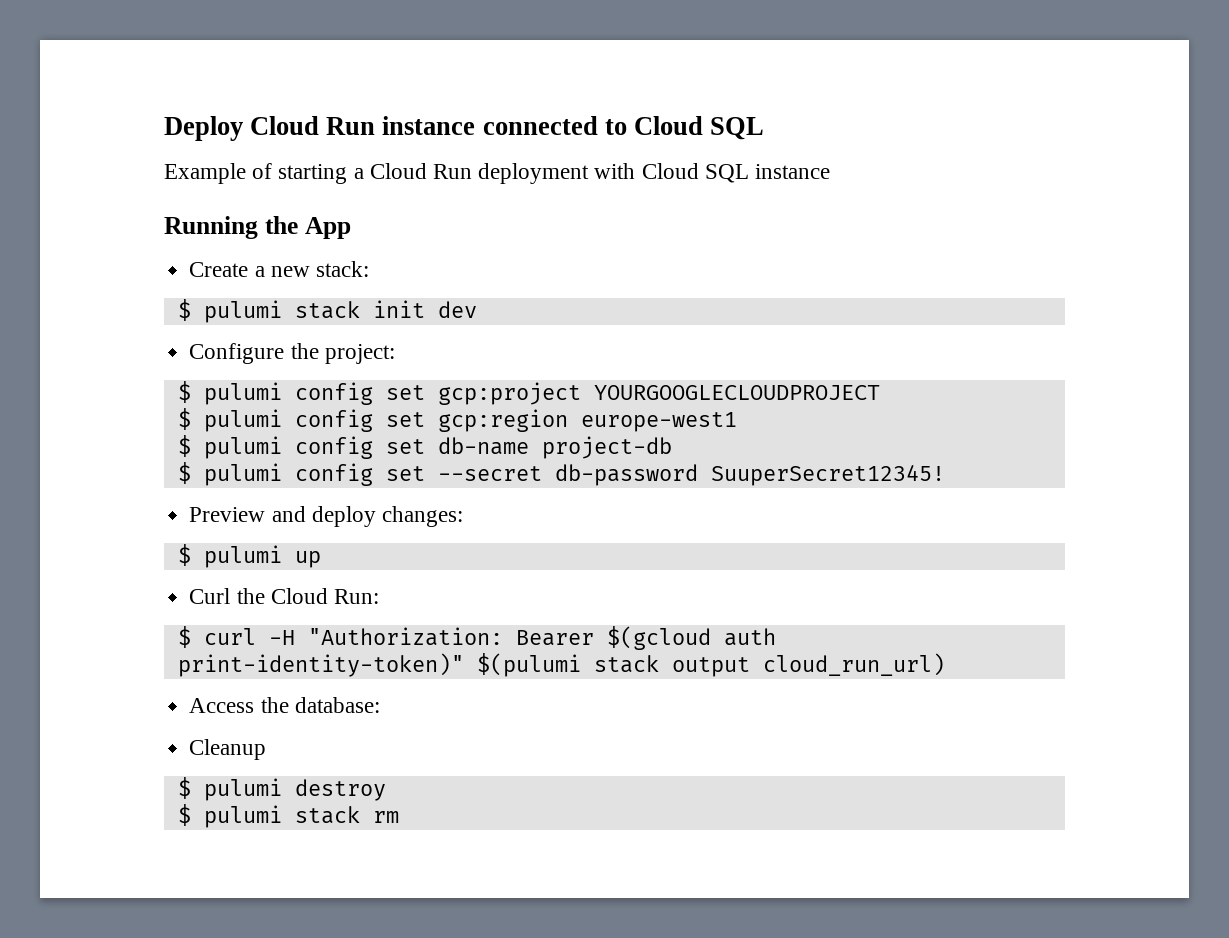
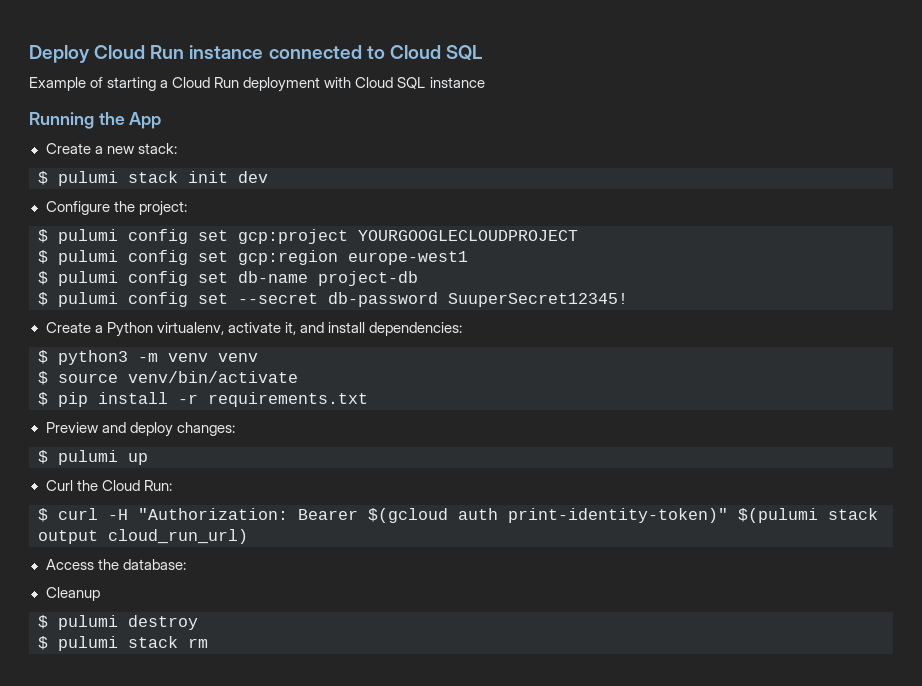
+ Create a Python virtualenv, activate it, and install dependencies:
+ $ python3 -m venv venv
+ $ source venv/bin/activate
+ $ pip install -r requirements.txt

